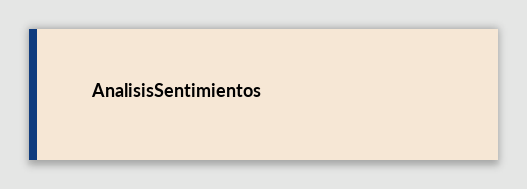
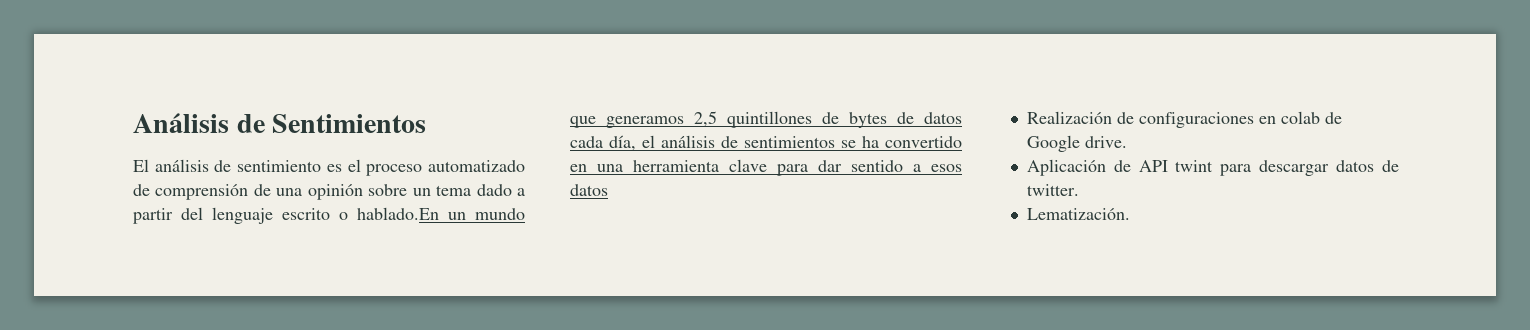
- AnalisisSentimientos
+ Análisis de Sentimientos
+ El análisis de sentimiento es el proceso automatizado de comprensión de una opinión sobre un tema dado a partir del lenguaje escrito o hablado.En un mundo que generamos 2,5 quintillones de bytes de datos cada día, el análisis de sentimientos se ha convertido en una herramienta clave para dar sentido a esos datos
+ Realización de configuraciones en colab de Google drive.
+ Aplicación de API twint para descargar datos de twitter.
+ Lematización.

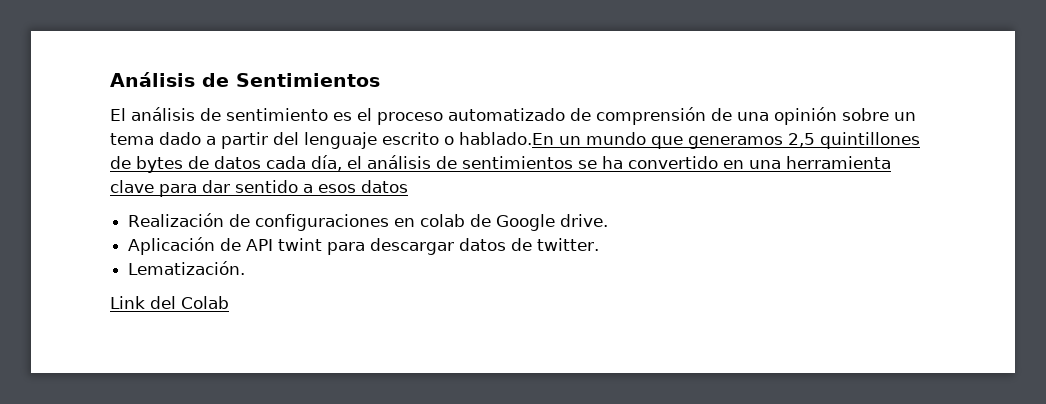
+ Link del Colab

